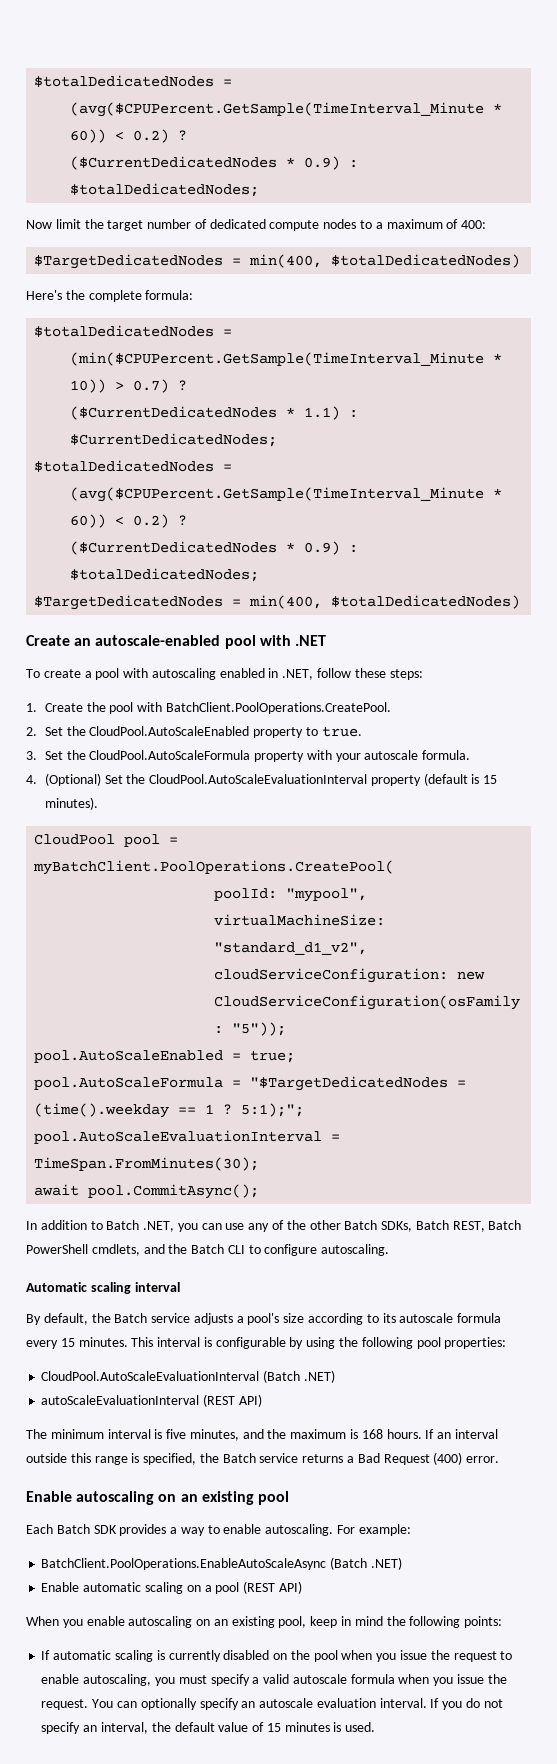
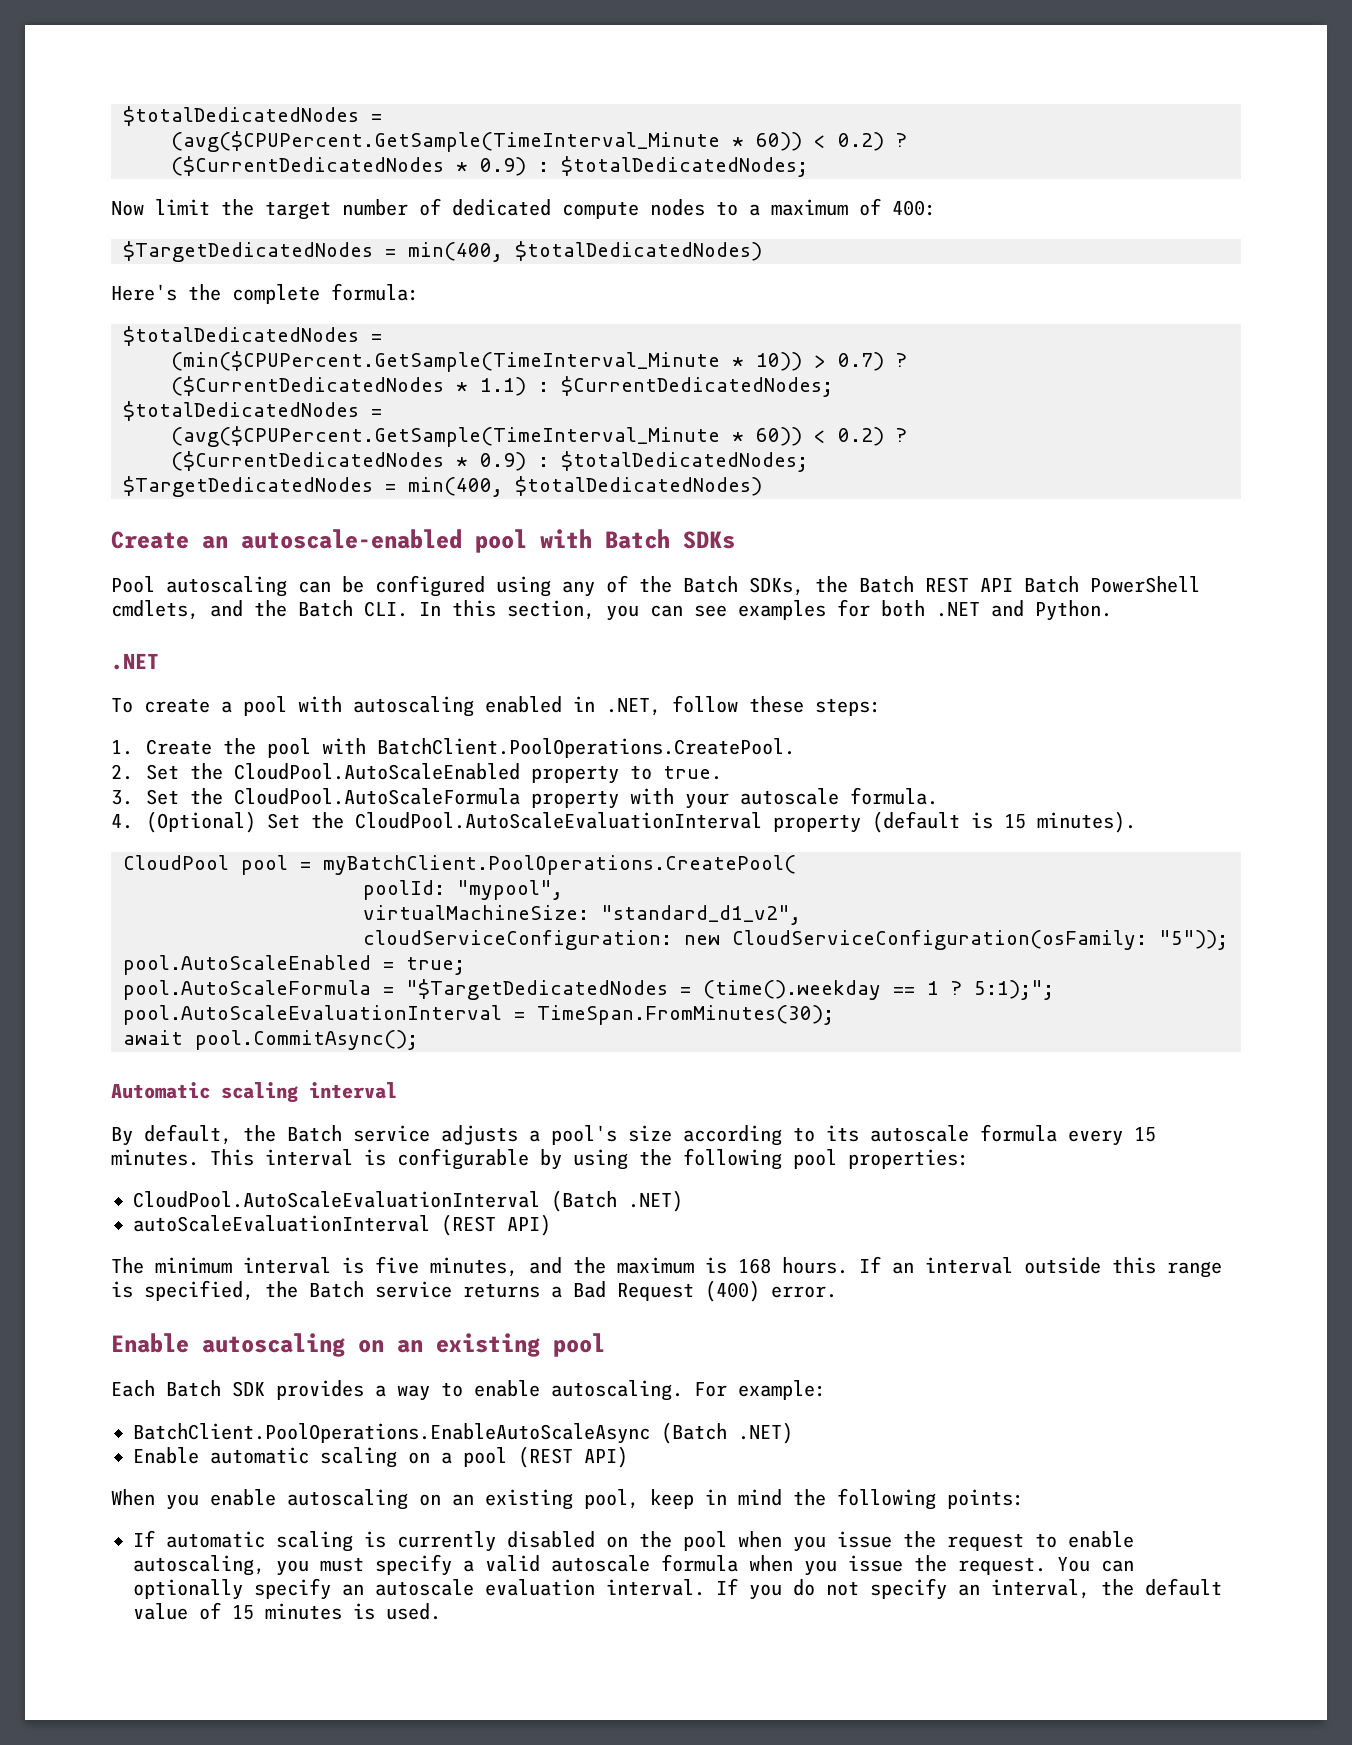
- Create an autoscale-enabled pool with .NET
+ Create an autoscale-enabled pool with Batch SDKs
+ Pool autoscaling can be configured using any of the Batch SDKs, the Batch REST API Batch PowerShell cmdlets, and the Batch CLI. In this section, you can see examples for both .NET and Python.
+ .NET
- In addition to Batch .NET, you can use any of the other Batch SDKs, Batch REST, Batch PowerShell cmdlets, and the Batch CLI to configure autoscaling.

